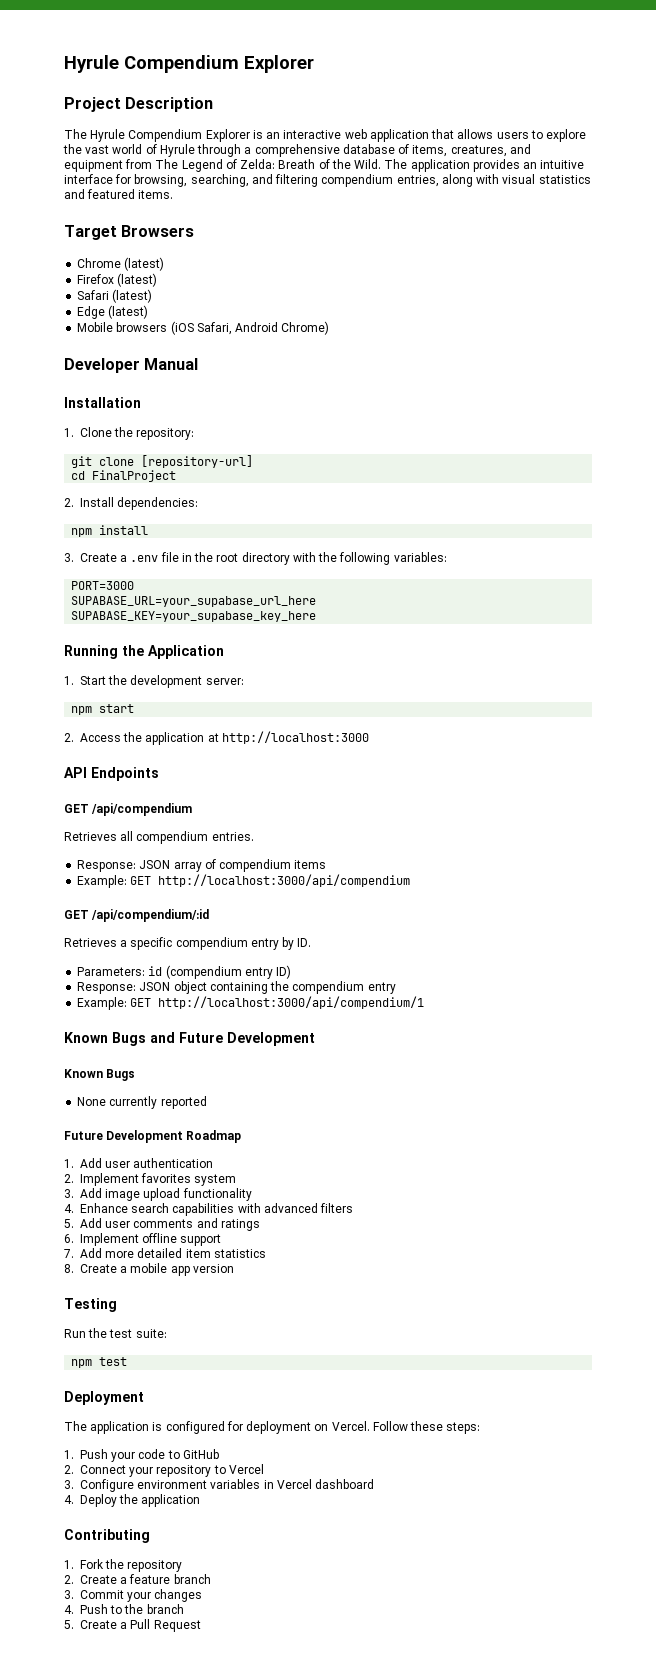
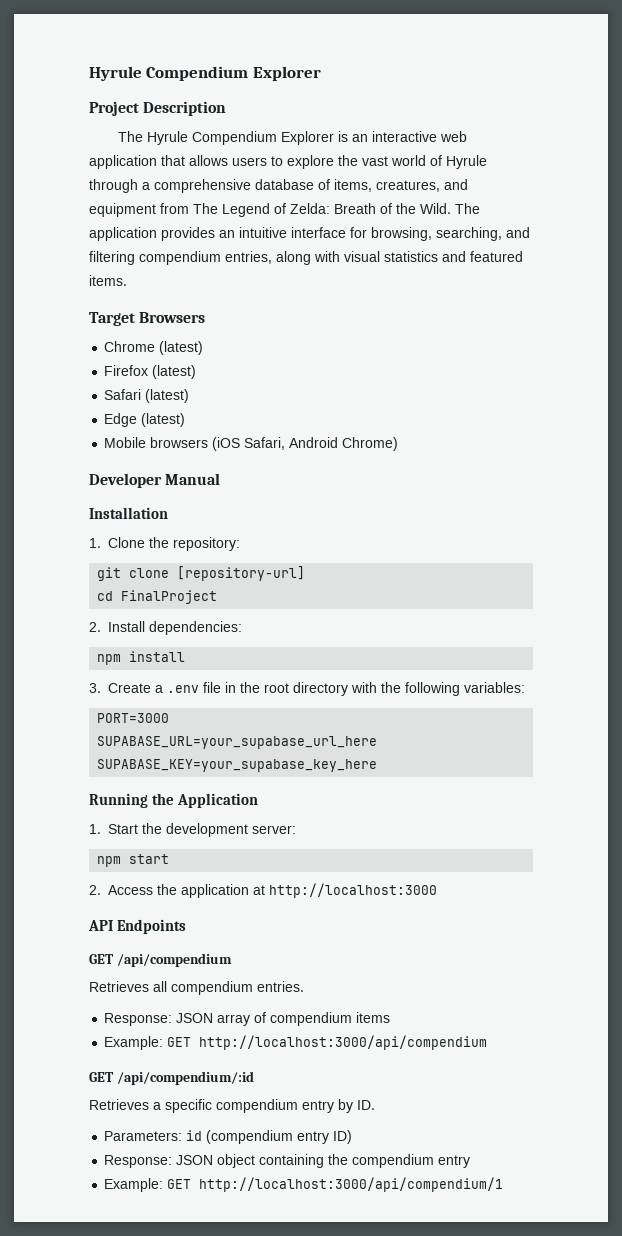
- Known Bugs and Future Development
- Known Bugs
- None currently reported
- Future Development Roadmap
- 1. Add user authentication
- 2. Implement favorites system
- 3. Add image upload functionality
- 4. Enhance search capabilities with advanced filters
- 5. Add user comments and ratings
- 6. Implement offline support
- 7. Add more detailed item statistics
- 8. Create a mobile app version
- Testing
- Run the test suite:
- npm test
- Deployment
- The application is configured for deployment on Vercel. Follow these steps:
- 1. Push your code to GitHub
- 2. Connect your repository to Vercel
- 3. Configure environment variables in Vercel dashboard
- 4. Deploy the application
- Contributing
- 1. Fork the repository
- 2. Create a feature branch
- 3. Commit your changes
- 4. Push to the branch
- 5. Create a Pull Request

